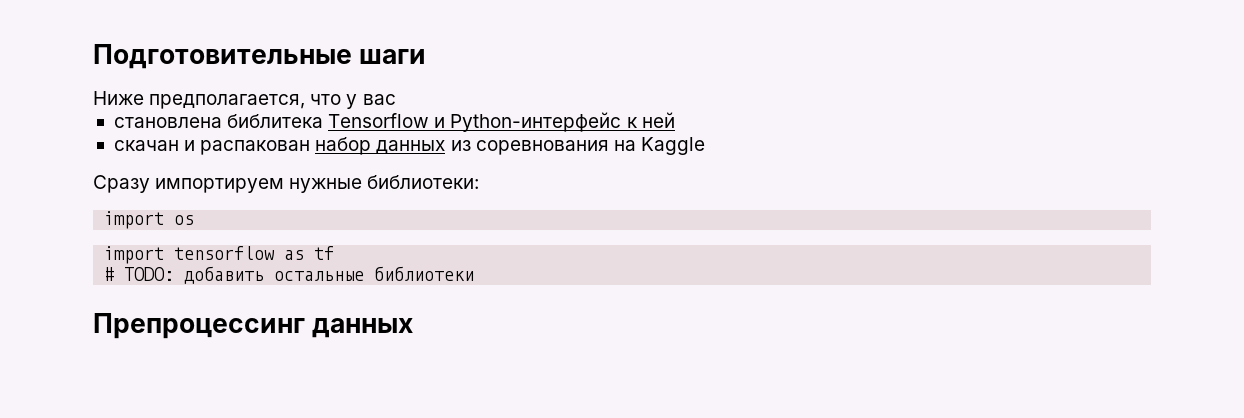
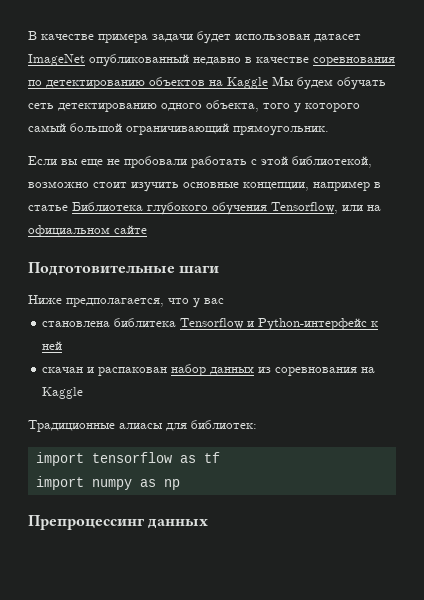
+ В качестве примера задачи будет использован датасет ImageNet опубликованный недавно в качестве соревнования по детектированию объектов на Kaggle Мы будем обучать сеть детектированию одного объекта, того у которого самый большой ограничивающий прямоугольник.
+ Если вы еще не пробовали работать с этой библиотекой, возможно стоит изучить основные концепции, например в статье Библиотека глубокого обучения Tensorflow, или на официальном сайте
- Сразу импортируем нужные библиотеки:
- import os
+ Традиционные алиасы для библиотек:
- # TODO: добавить остальные библиотеки
+ import numpy as np

